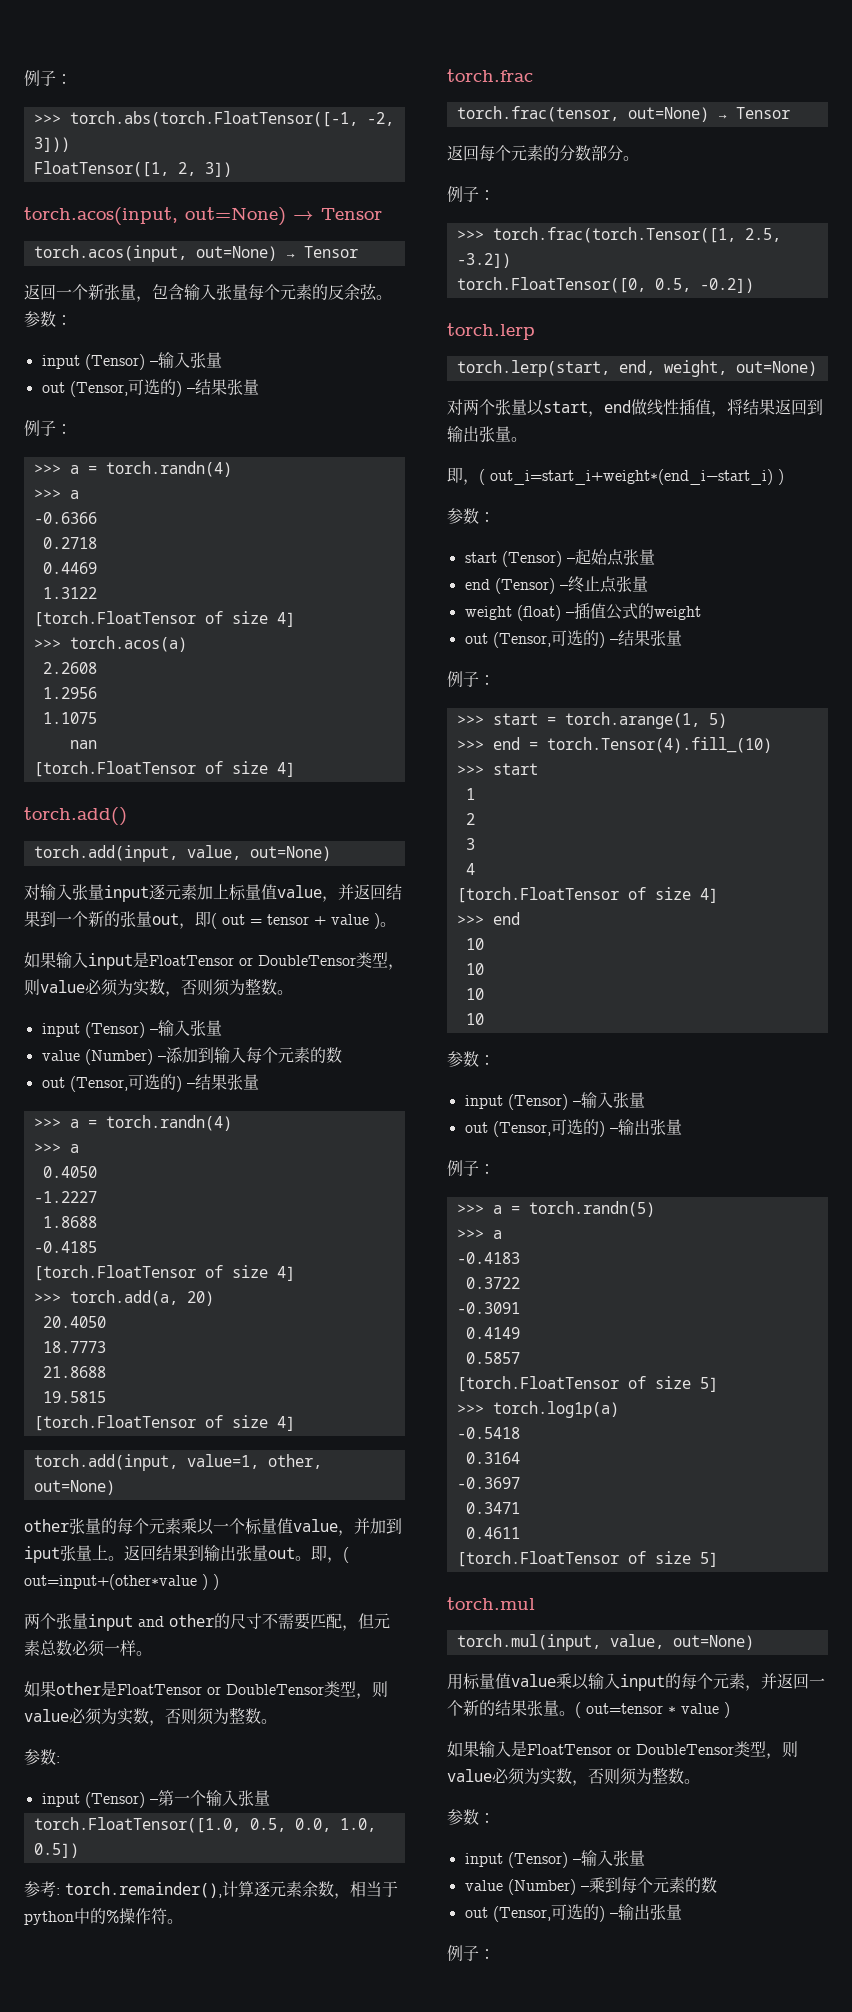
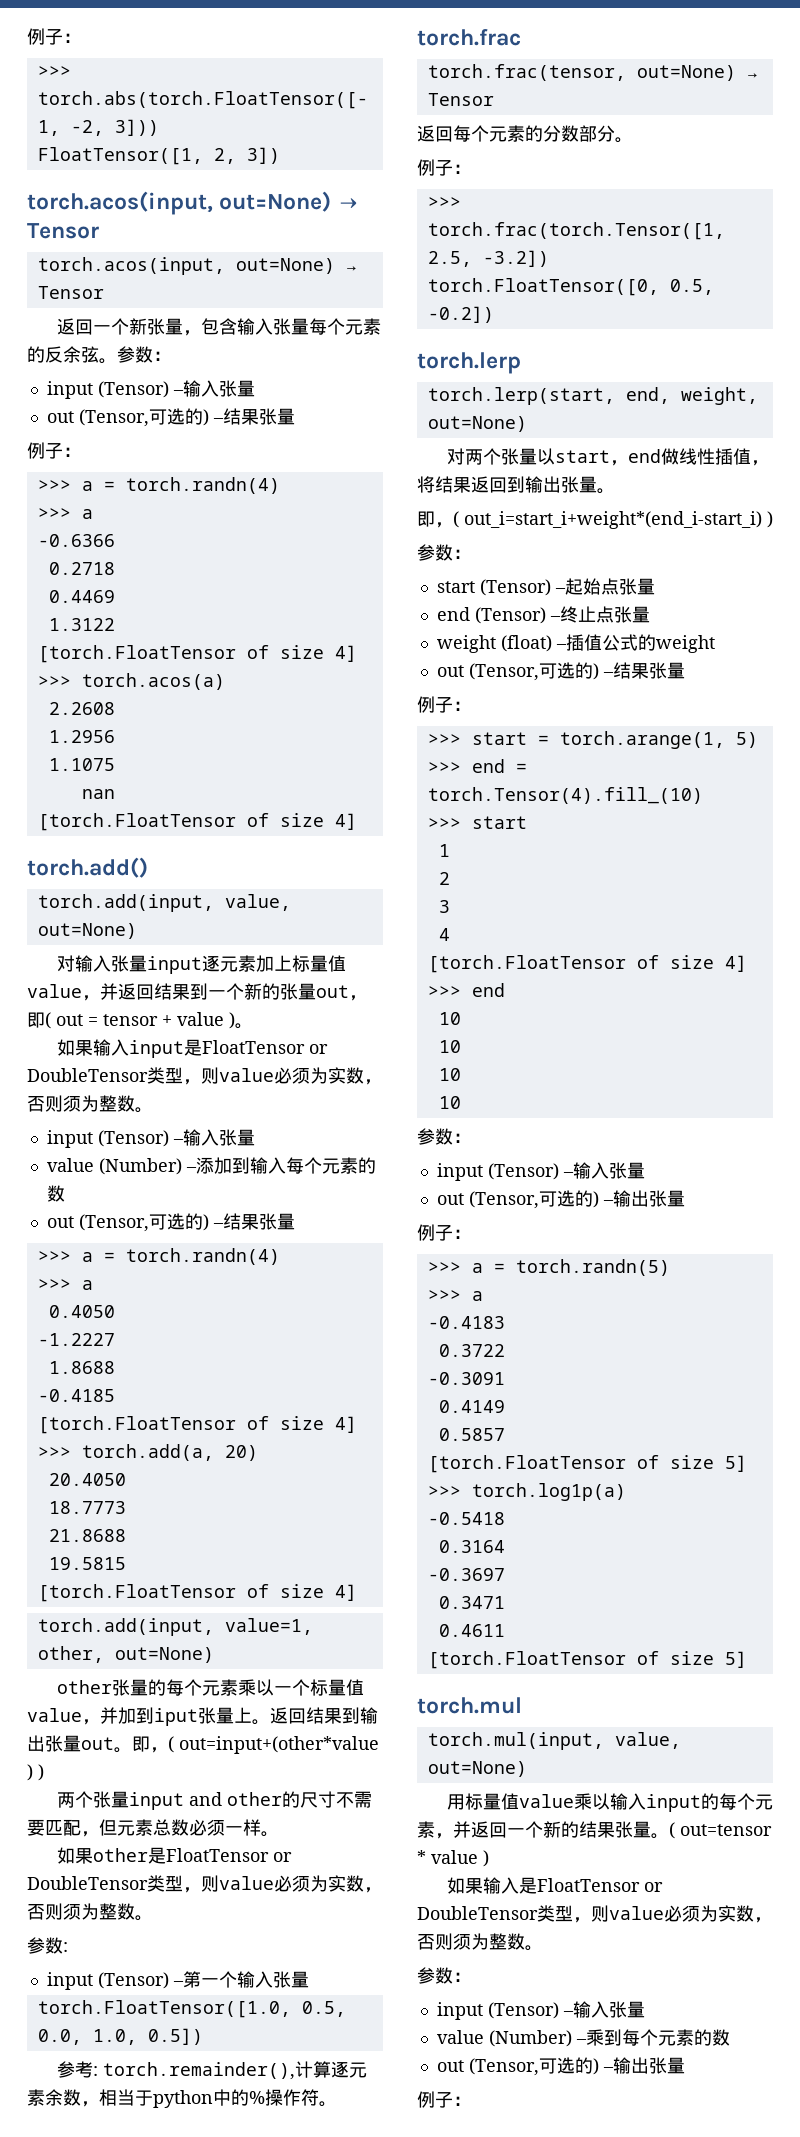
- 即，( out=input+(other∗value ) )
+ 即，( out=input+(other*value ) )
- 即，( out_i=start_i+weight∗(end_i−start_i) )
+ 即，( out_i=start_i+weight*(end_i-start_i) )
- ( out=tensor ∗ value )
+ ( out=tensor * value )

